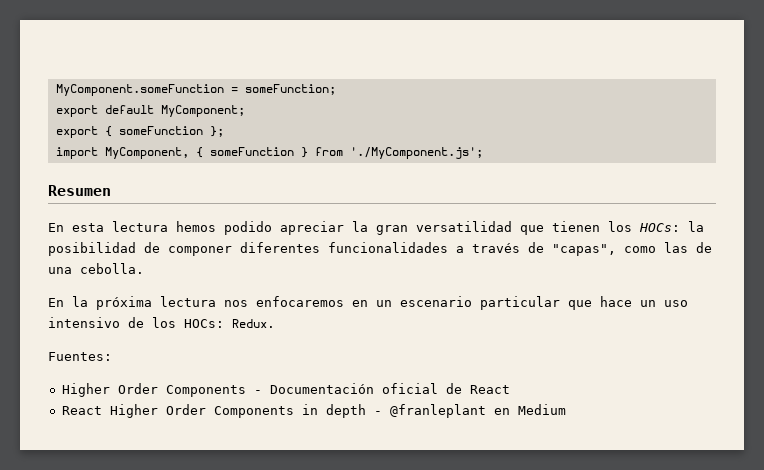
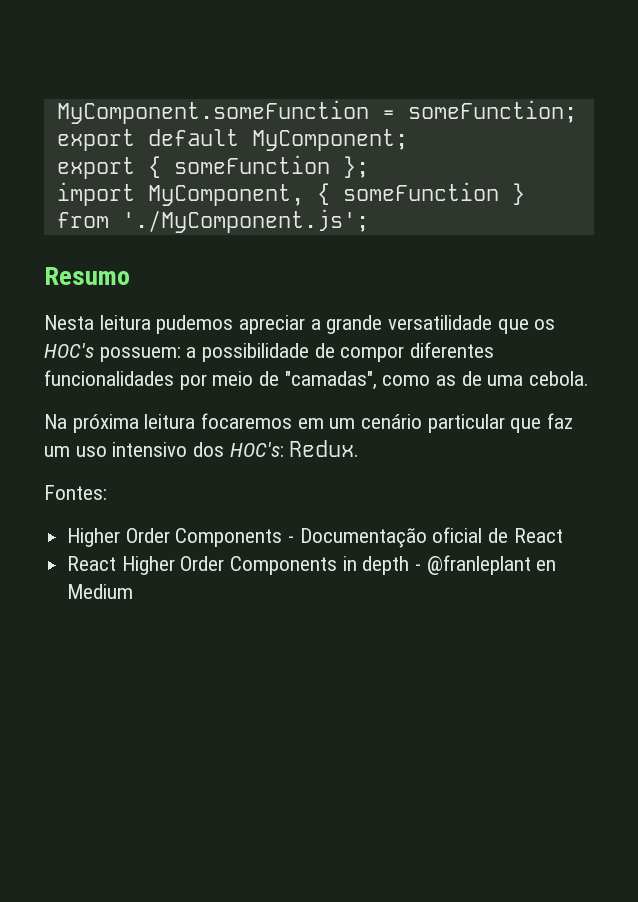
- Resumen
- En esta lectura hemos podido apreciar la gran versatilidad que tienen los HOCs: la posibilidad de componer diferentes funcionalidades a través de "capas", como las de una cebolla.
- En la próxima lectura nos enfocaremos en un escenario particular que hace un uso intensivo de los HOCs: Redux.
+ Resumo
+ Nesta leitura pudemos apreciar a grande versatilidade que os HOC's possuem: a possibilidade de compor diferentes funcionalidades por meio de "camadas", como as de uma cebola.
+ Na próxima leitura focaremos em um cenário particular que faz um uso intensivo dos HOC's: Redux.
- Fuentes:
+ Fontes:
- Higher Order Components - Documentación oficial de React
+ Higher Order Components - Documentação oficial de React

